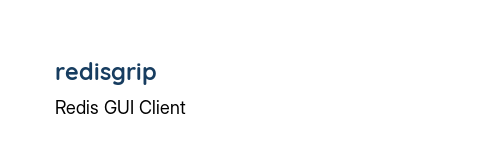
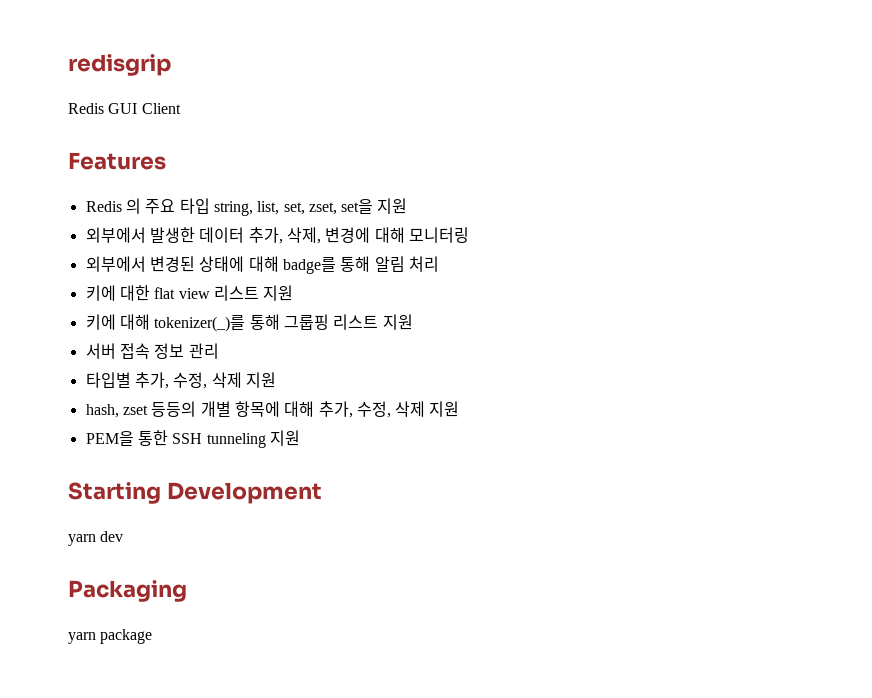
+ Features
+ Redis 의 주요 타입 string, list, set, zset, set을 지원
+ 외부에서 발생한 데이터 추가, 삭제, 변경에 대해 모니터링
+ 외부에서 변경된 상태에 대해 badge를 통해 알림 처리
+ 키에 대한 flat view 리스트 지원
+ 키에 대해 tokenizer(_)를 통해 그룹핑 리스트 지원
+ 서버 접속 정보 관리
+ 타입별 추가, 수정, 삭제 지원
+ hash, zset 등등의 개별 항목에 대해 추가, 수정, 삭제 지원
+ PEM을 통한 SSH tunneling 지원
+ Starting Development
+ yarn dev
+ Packaging
+ yarn package

